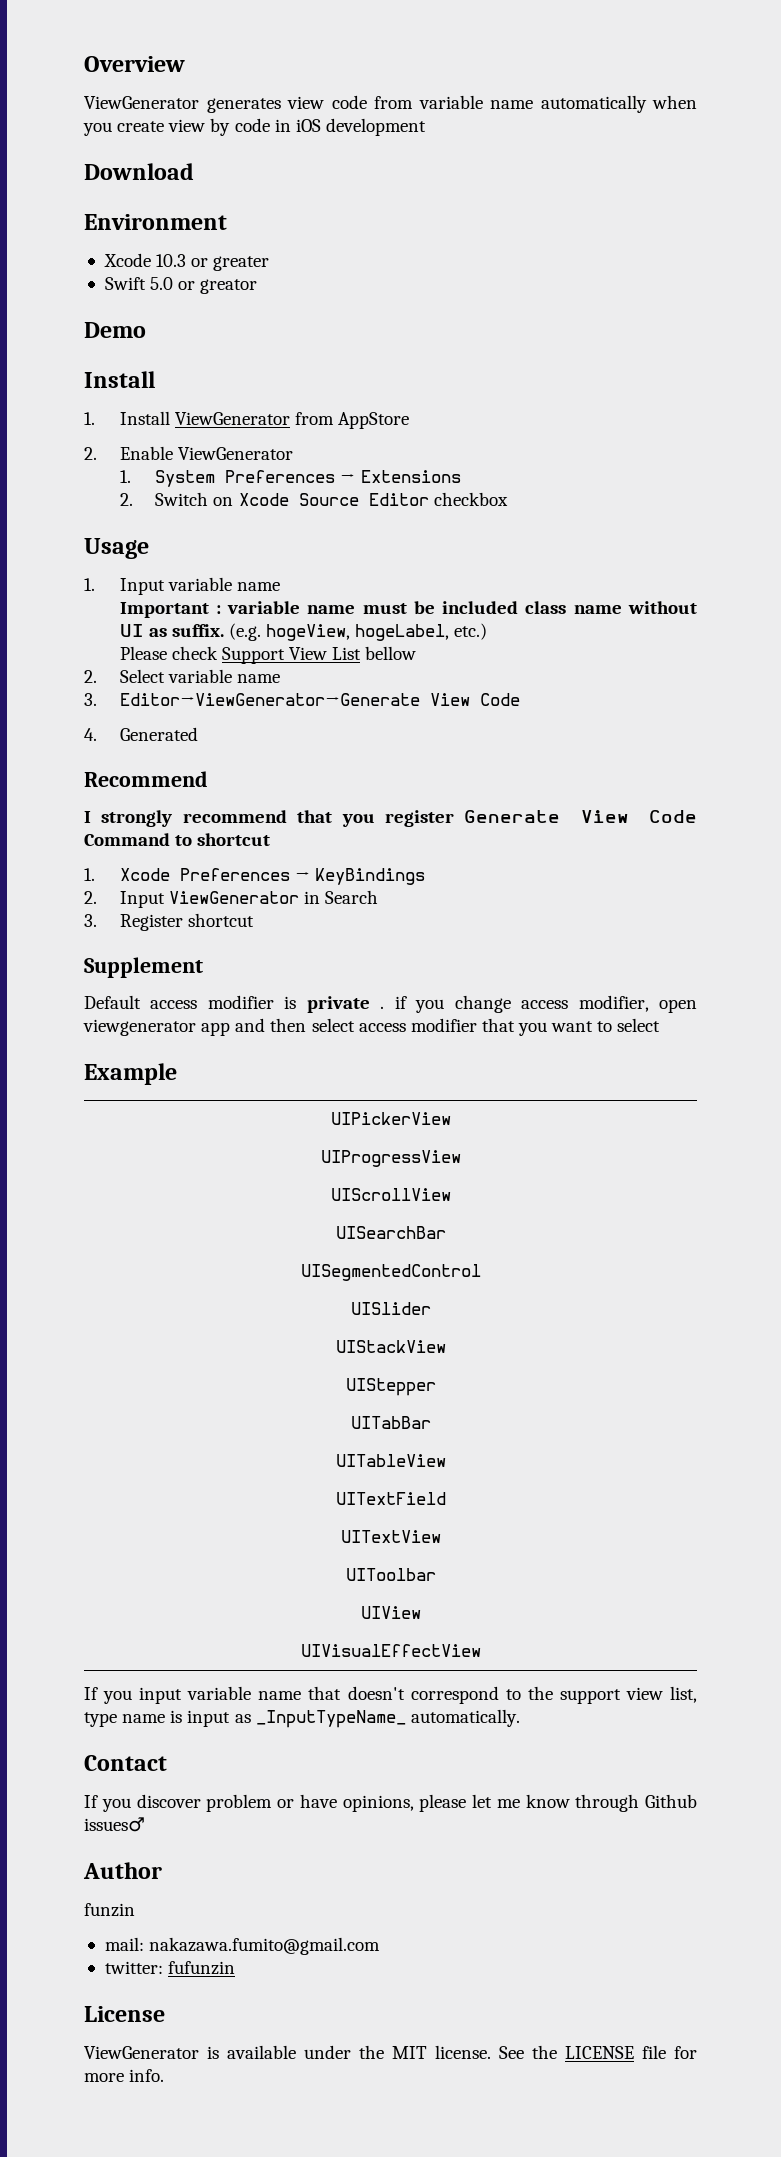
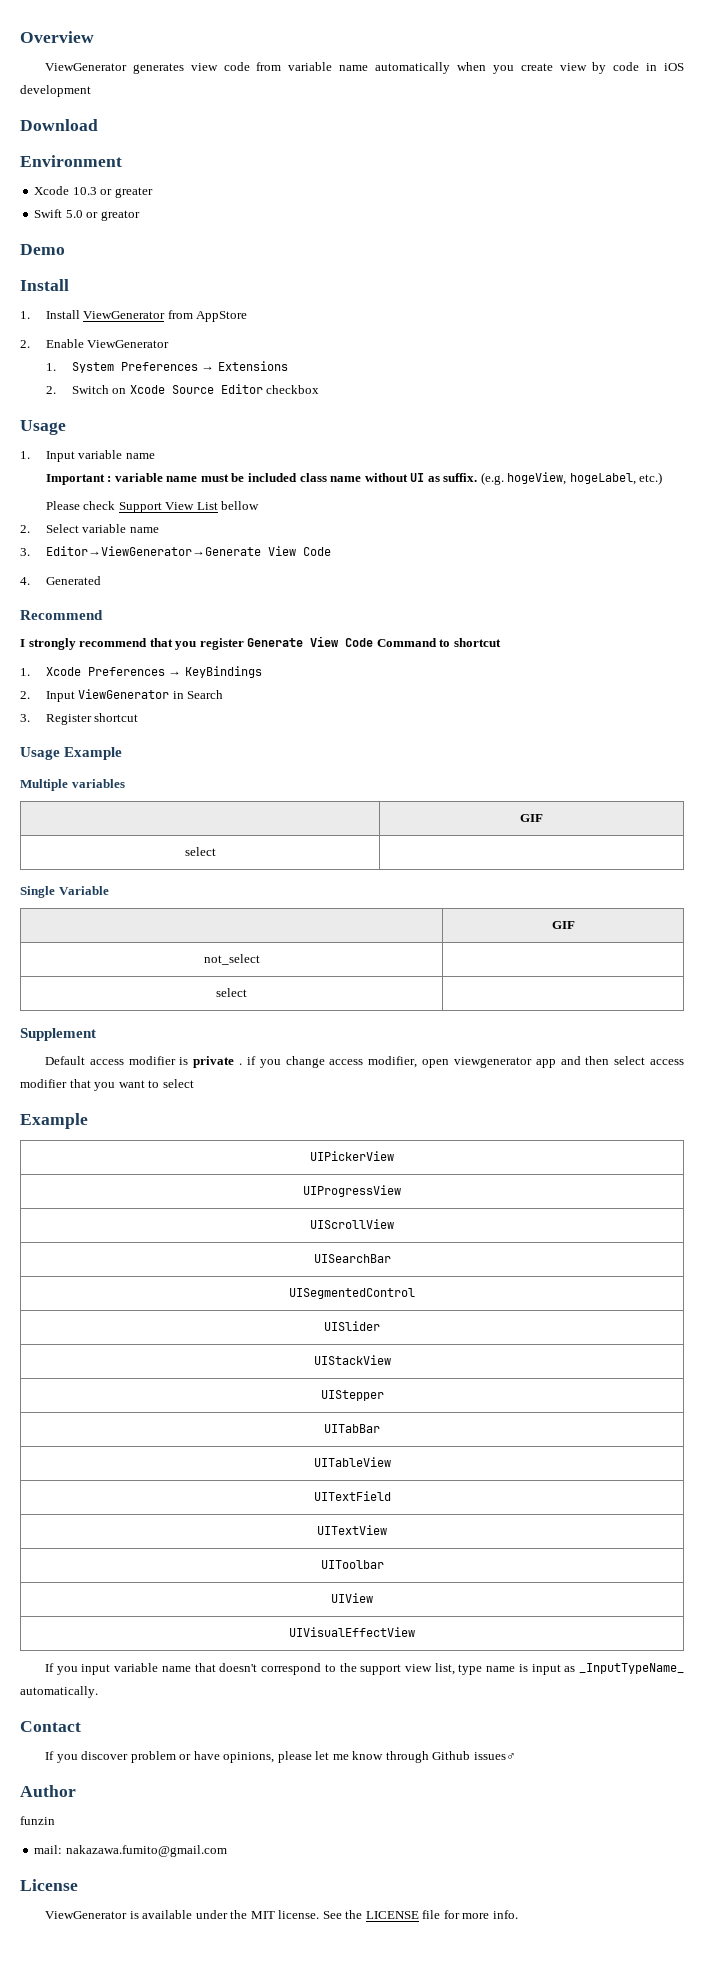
+ Usage Example
+ Multiple variables
+ | GIF
+ select |
+ Single Variable
+ | GIF
+ not_select |
+ select |
- twitter: fufunzin

